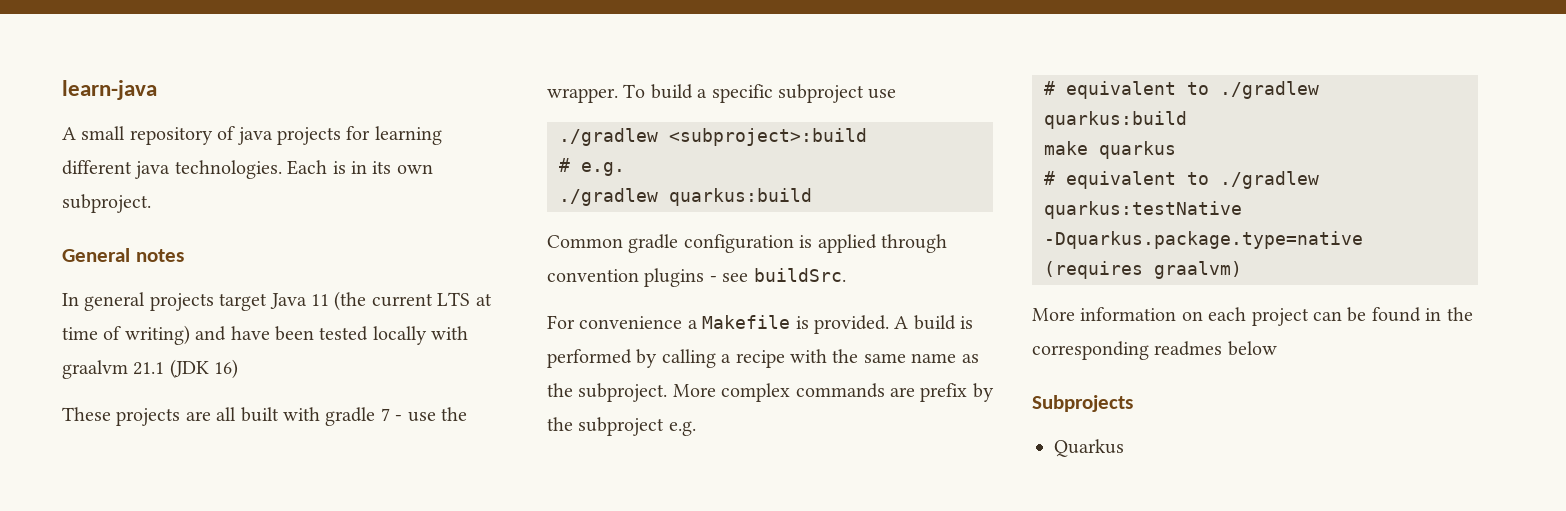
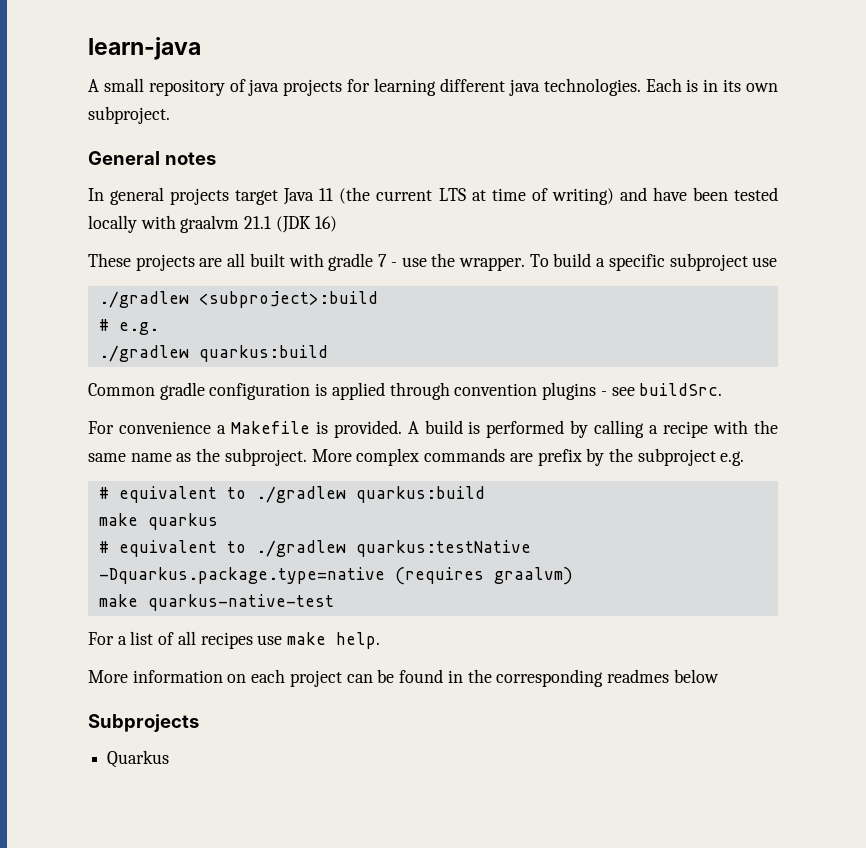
+ make quarkus-native-test
+ For a list of all recipes use make help.

